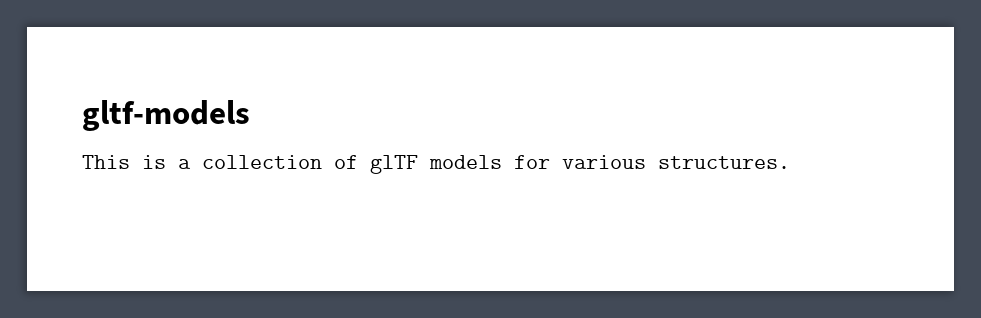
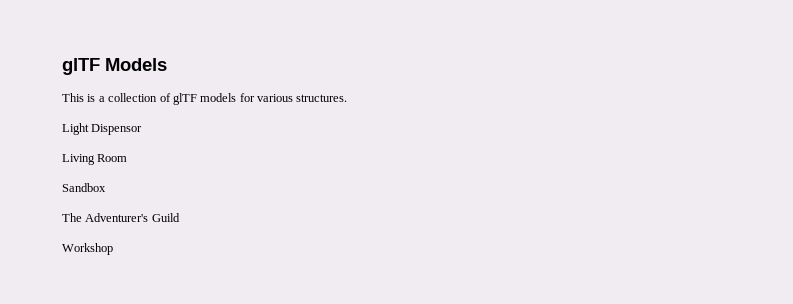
- gltf-models
+ glTF Models
+ Light Dispensor
+ Living Room
+ Sandbox
+ The Adventurer's Guild
+ Workshop

